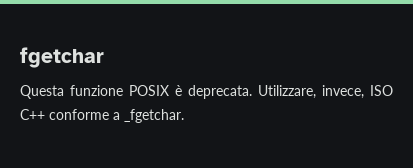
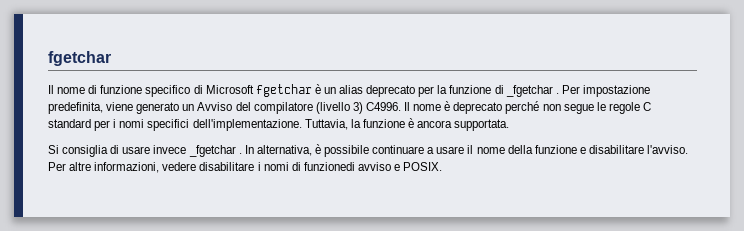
- Questa funzione POSIX è deprecata. Utilizzare, invece, ISO C++ conforme a _fgetchar.
+ Il nome di funzione specifico di Microsoft fgetchar è un alias deprecato per la funzione di _fgetchar . Per impostazione predefinita, viene generato un Avviso del compilatore (livello 3) C4996. Il nome è deprecato perché non segue le regole C standard per i nomi specifici dell'implementazione. Tuttavia, la funzione è ancora supportata.
+ Si consiglia di usare invece _fgetchar . In alternativa, è possibile continuare a usare il nome della funzione e disabilitare l'avviso. Per altre informazioni, vedere disabilitare i nomi di funzionedi avviso e POSIX.

